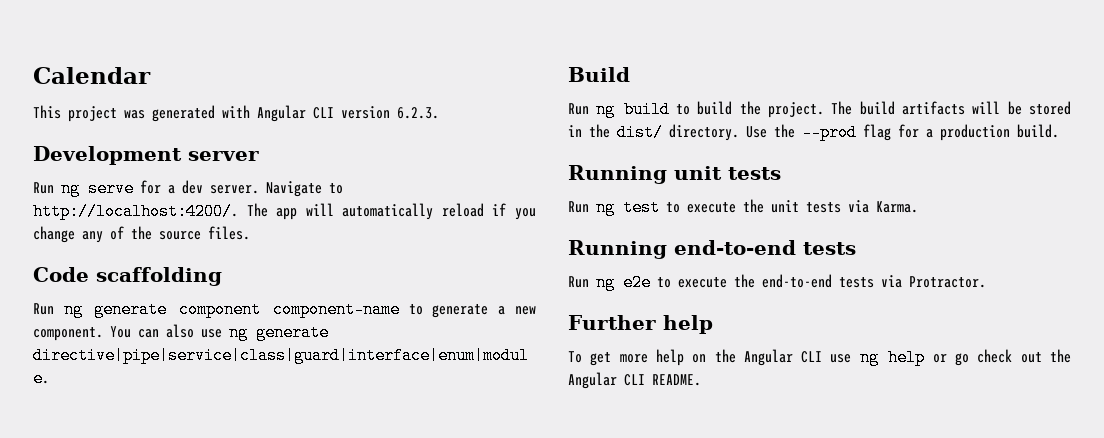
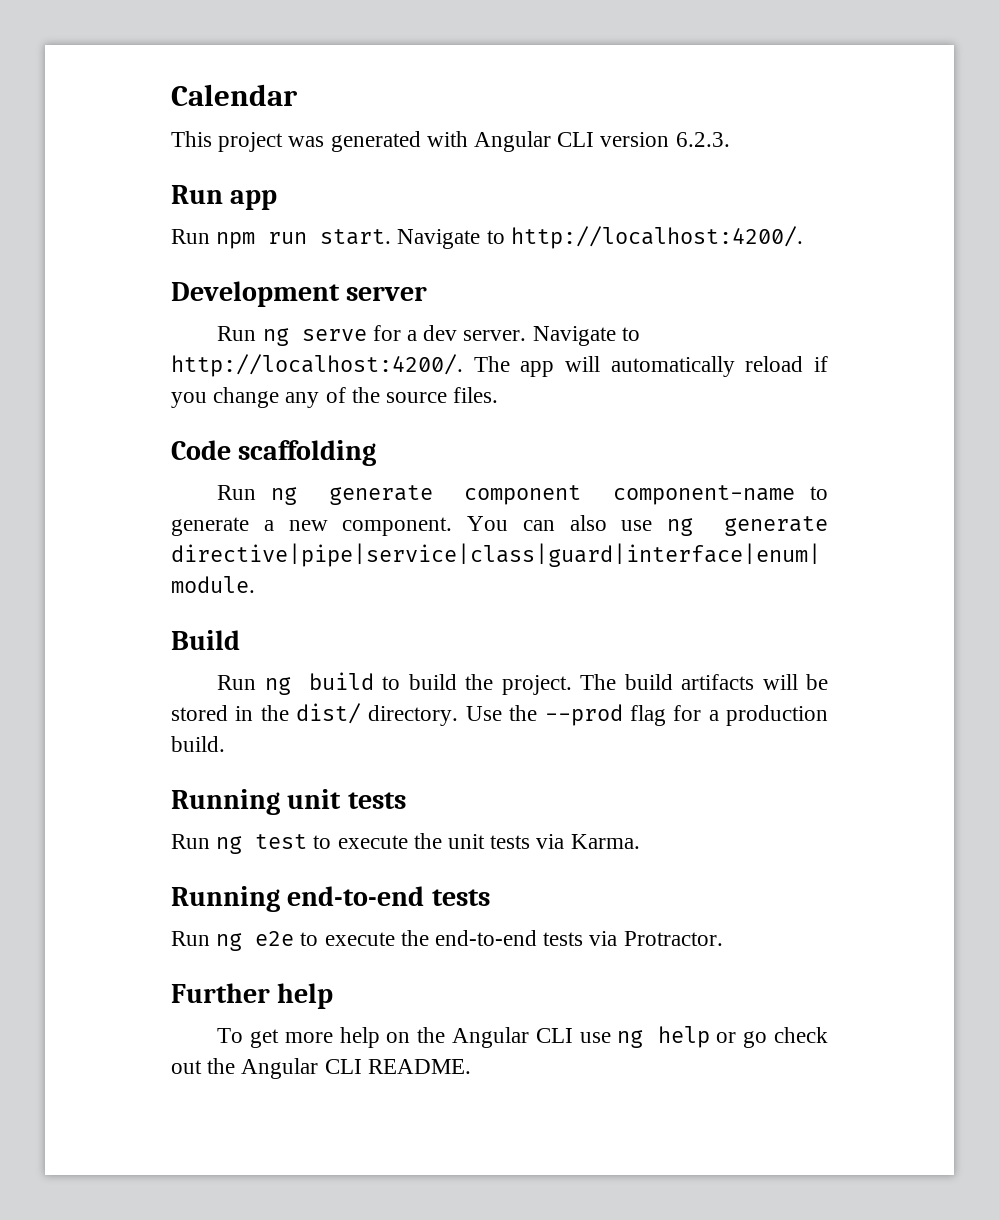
+ Run app
+ Run npm run start. Navigate to http://localhost:4200/.

